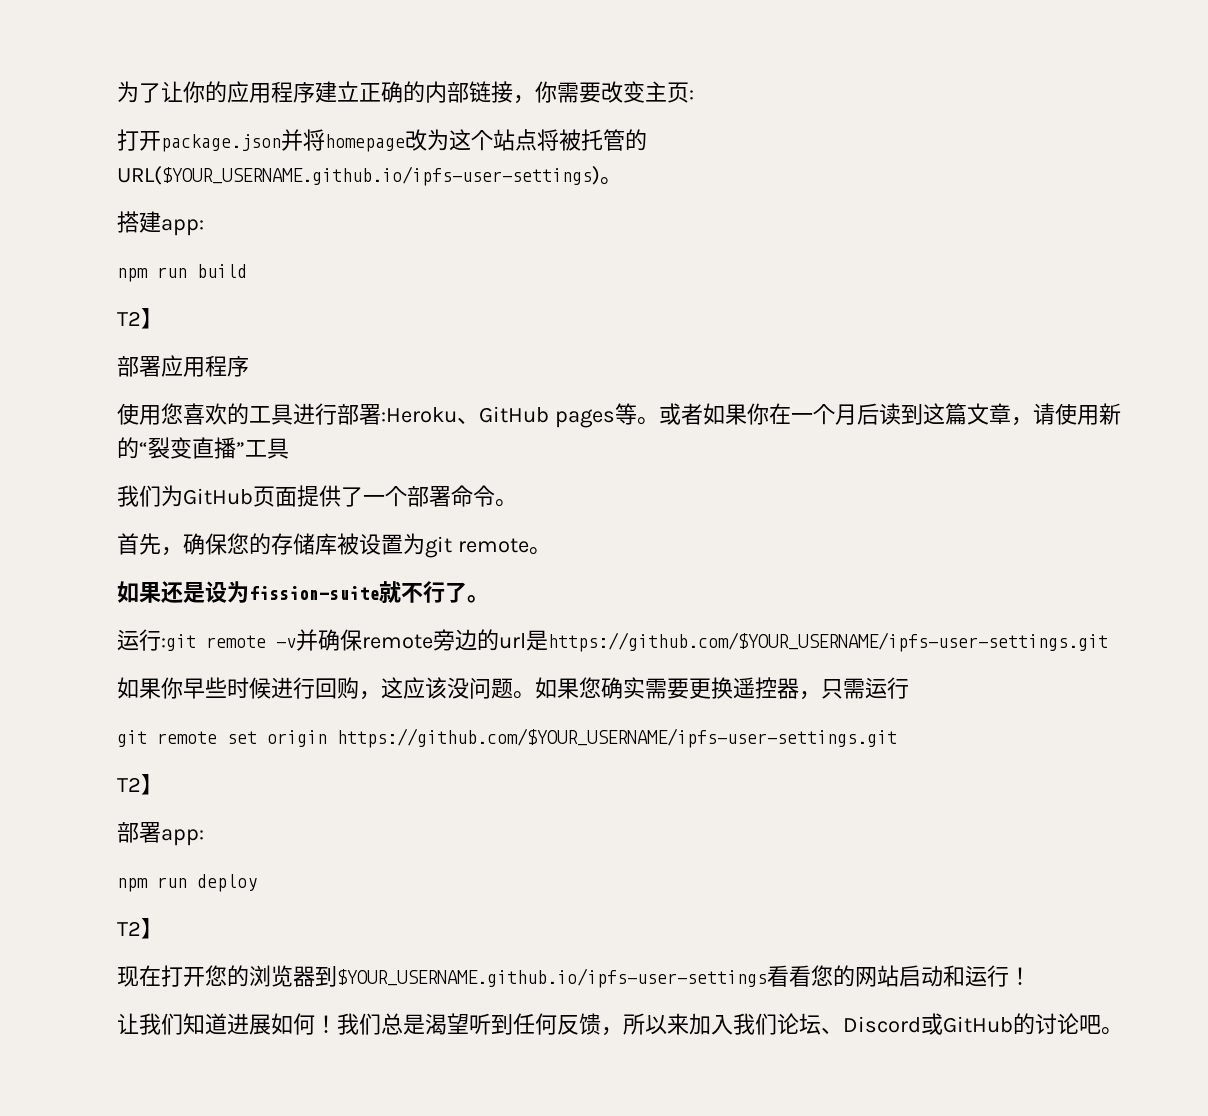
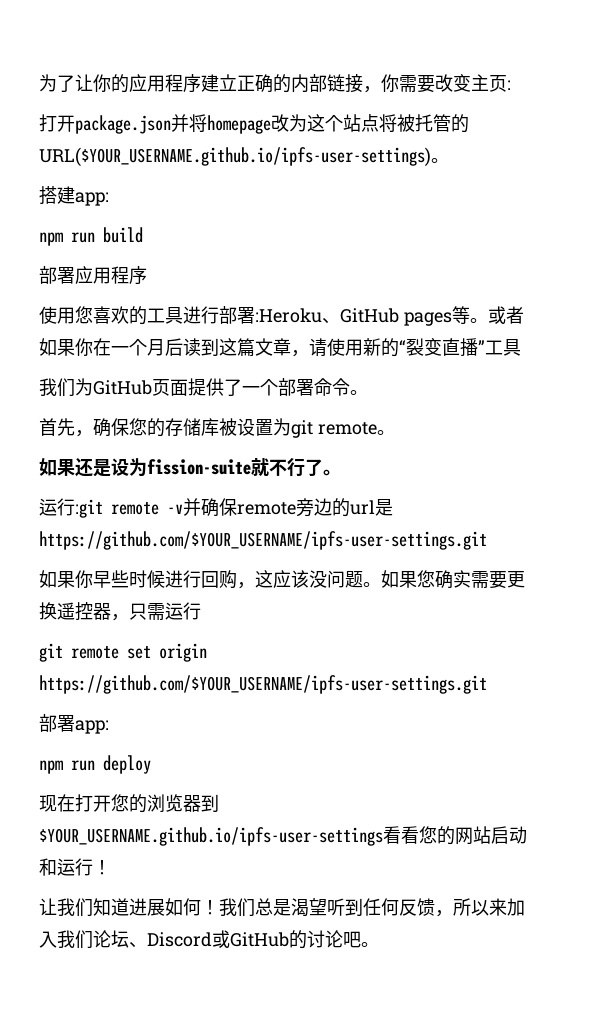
  npm run build
- T2】
  git remote set origin https://github.com/$YOUR_USERNAME/ipfs-user-settings.git
- T2】
  npm run deploy
- T2】

